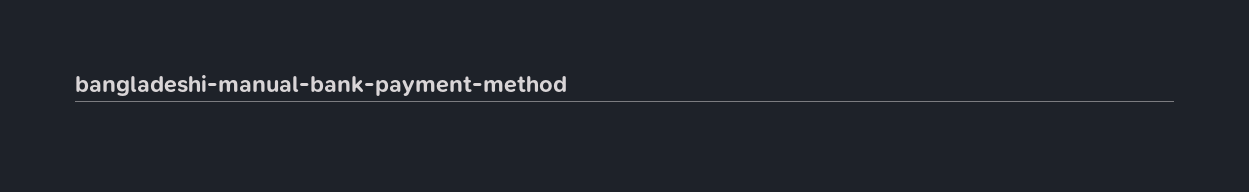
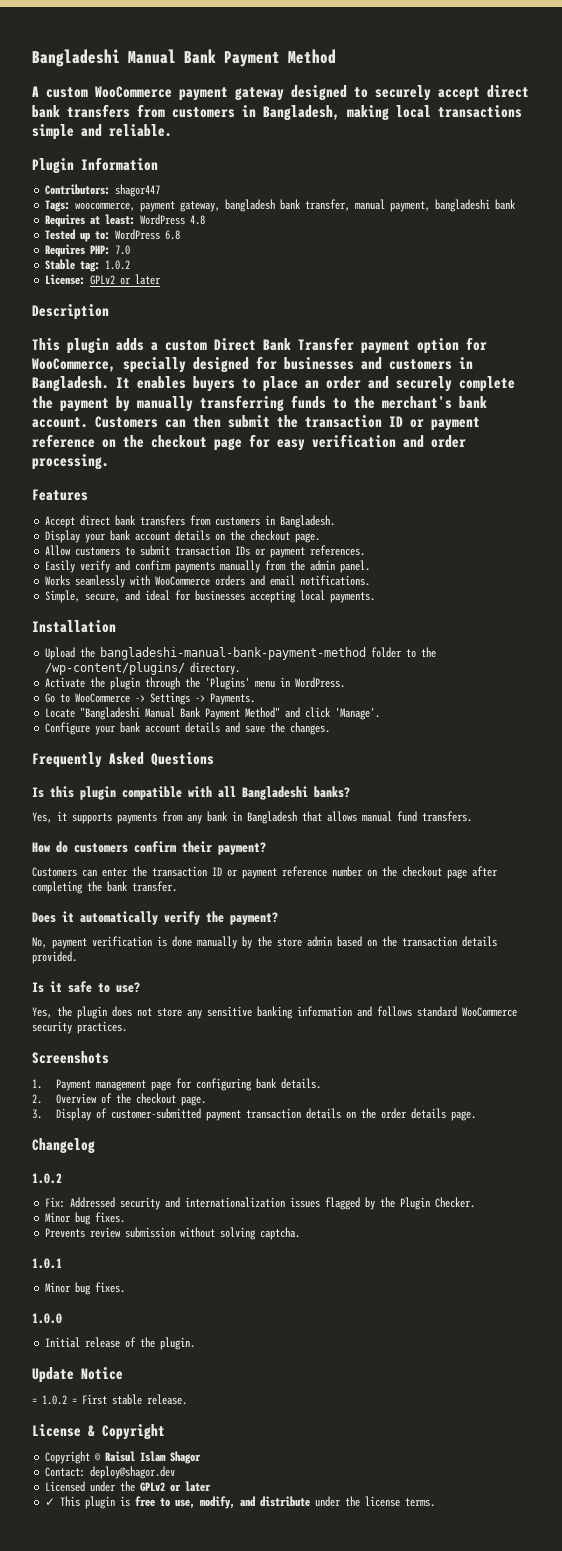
- bangladeshi-manual-bank-payment-method
+ Bangladeshi Manual Bank Payment Method
+ A custom WooCommerce payment gateway designed to securely accept direct bank transfers from customers in Bangladesh, making local transactions simple and reliable.
+ Plugin Information
+ Contributors: shagor447
+ Tags: woocommerce, payment gateway, bangladesh bank transfer, manual payment, bangladeshi bank
+ Requires at least: WordPress 4.8
+ Tested up to: WordPress 6.8
+ Requires PHP: 7.0
+ Stable tag: 1.0.2
+ License: GPLv2 or later
+ Description
+ This plugin adds a custom Direct Bank Transfer payment option for WooCommerce, specially designed for businesses and customers in Bangladesh. It enables buyers to place an order and securely complete the payment by manually transferring funds to the merchant’s bank account. Customers can then submit the transaction ID or payment reference on the checkout page for easy verification and order processing.
+ Features
+ Accept direct bank transfers from customers in Bangladesh.
+ Display your bank account details on the checkout page.
+ Allow customers to submit transaction IDs or payment references.
+ Easily verify and confirm payments manually from the admin panel.
+ Works seamlessly with WooCommerce orders and email notifications.
+ Simple, secure, and ideal for businesses accepting local payments.
+ Installation
+ Upload the bangladeshi-manual-bank-payment-method folder to the /wp-content/plugins/ directory.
+ Activate the plugin through the 'Plugins' menu in WordPress.
+ Go to WooCommerce -> Settings -> Payments.
+ Locate "Bangladeshi Manual Bank Payment Method" and click 'Manage'.
+ Configure your bank account details and save the changes.
+ Frequently Asked Questions
+ Is this plugin compatible with all Bangladeshi banks?
+ Yes, it supports payments from any bank in Bangladesh that allows manual fund transfers.
+ How do customers confirm their payment?
+ Customers can enter the transaction ID or payment reference number on the checkout page after completing the bank transfer.
+ Does it automatically verify the payment?
+ No, payment verification is done manually by the store admin based on the transaction details provided.
+ Is it safe to use?
+ Yes, the plugin does not store any sensitive banking information and follows standard WooCommerce security practices.
+ Screenshots
+ 1. Payment management page for configuring bank details.
+ 2. Overview of the checkout page.
+ 3. Display of customer-submitted payment transaction details on the order details page.
+ Changelog
+ 1.0.2
+ Fix: Addressed security and internationalization issues flagged by the Plugin Checker.
+ Minor bug fixes.
+ Prevents review submission without solving captcha.
+ 1.0.1
+ Minor bug fixes.
+ 1.0.0
+ Initial release of the plugin.
+ Update Notice
+ = 1.0.2 = First stable release.
+ License & Copyright
+ Copyright © Raisul Islam Shagor
+ Contact: deploy@shagor.dev
+ Licensed under the GPLv2 or later
+ ✓ This plugin is free to use, modify, and distribute under the license terms.

